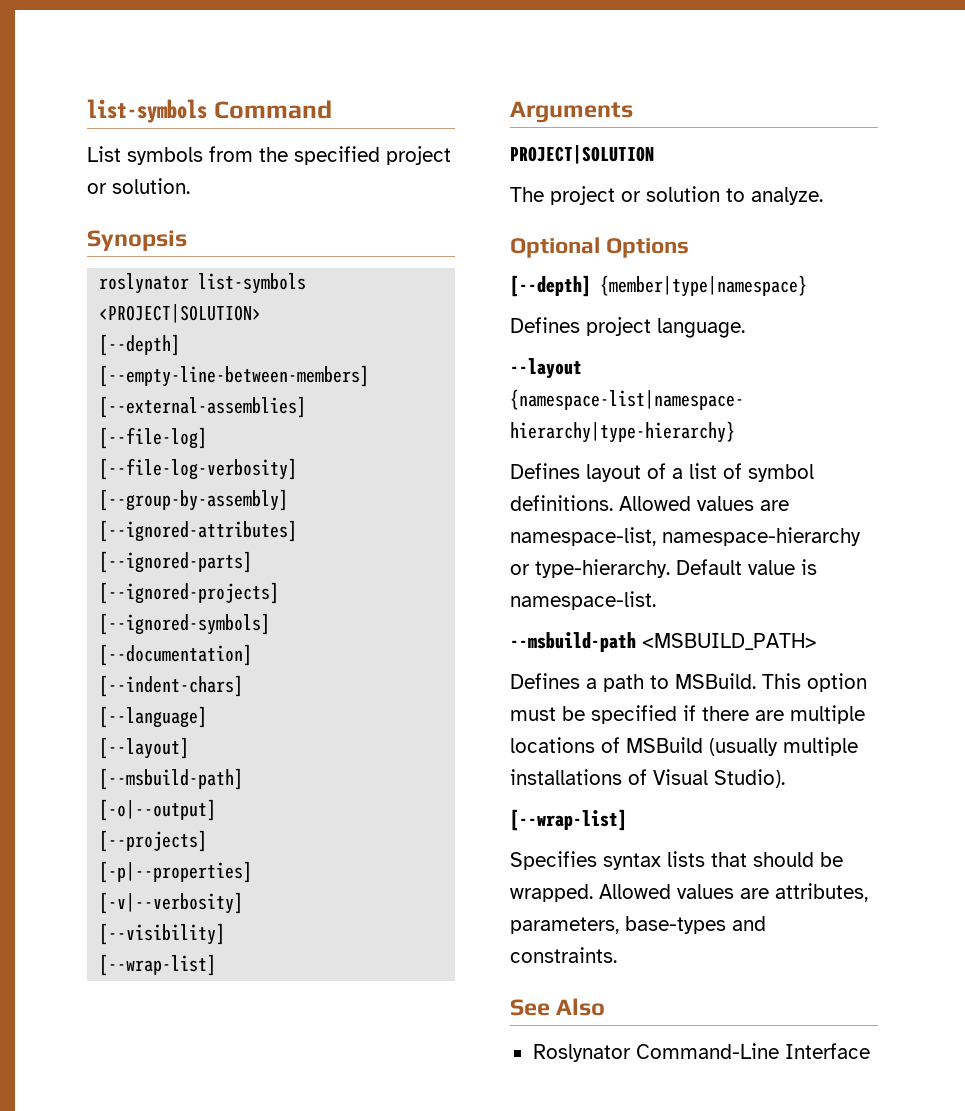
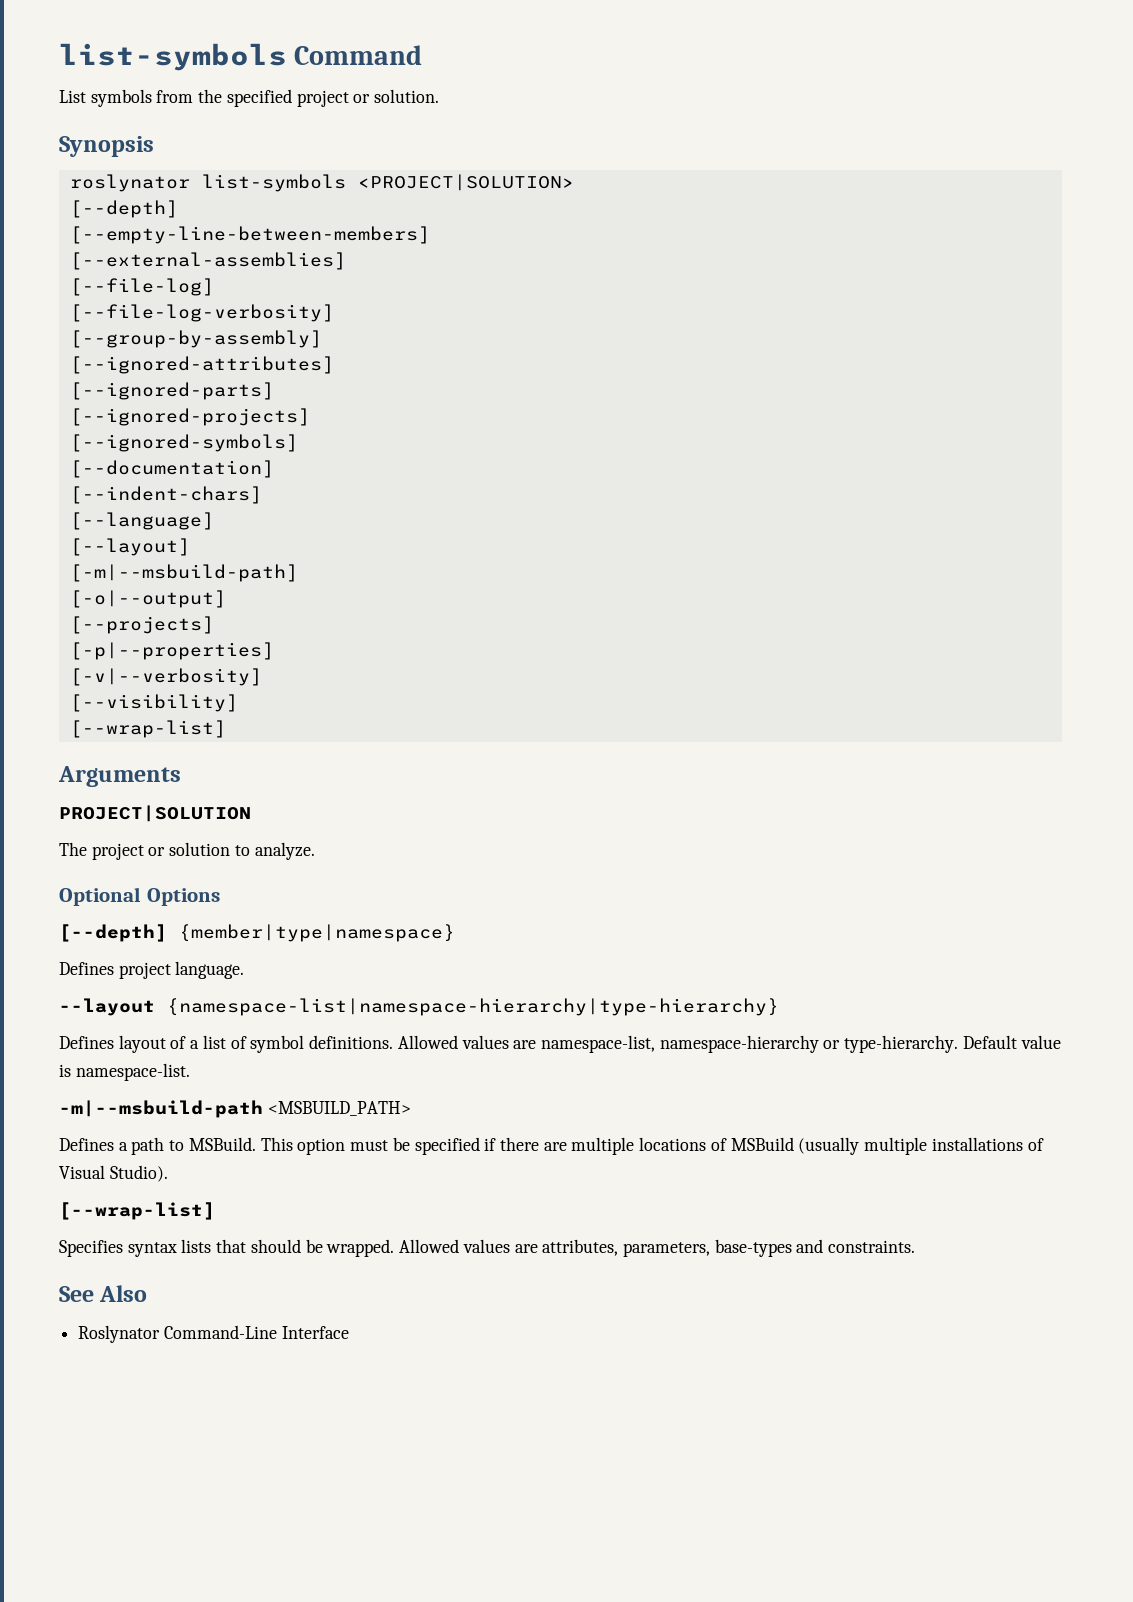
- [--msbuild-path]
+ [-m|--msbuild-path]
- --msbuild-path <MSBUILD_PATH>
+ -m|--msbuild-path <MSBUILD_PATH>

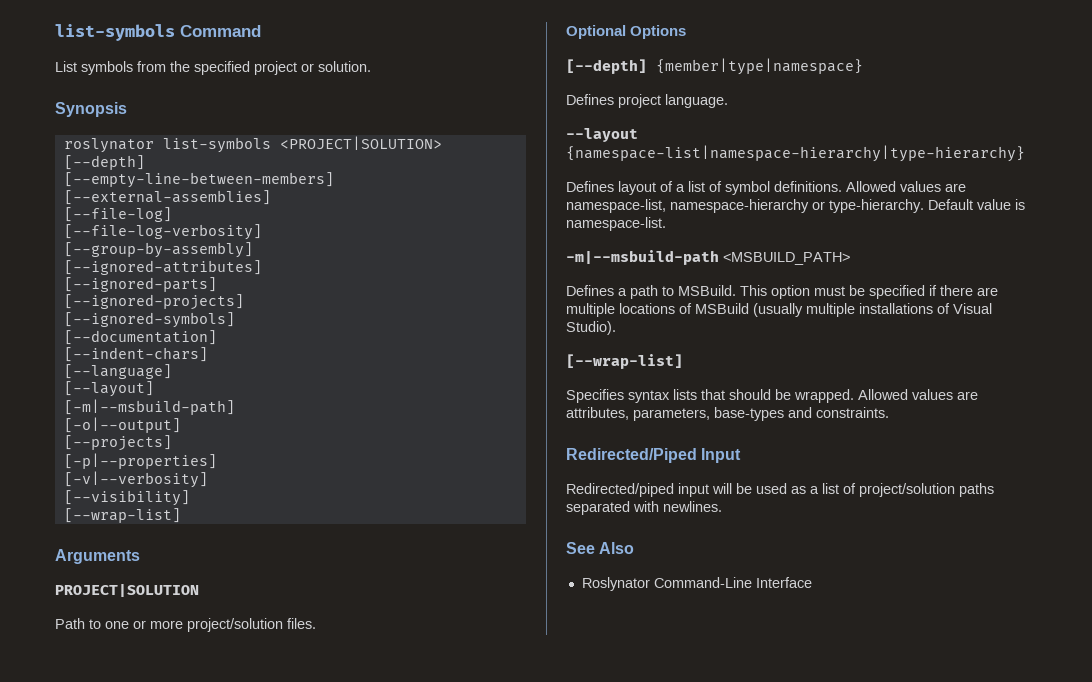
- The project or solution to analyze.
+ Path to one or more project/solution files.
+ Redirected/Piped Input
+ Redirected/piped input will be used as a list of project/solution paths separated with newlines.

